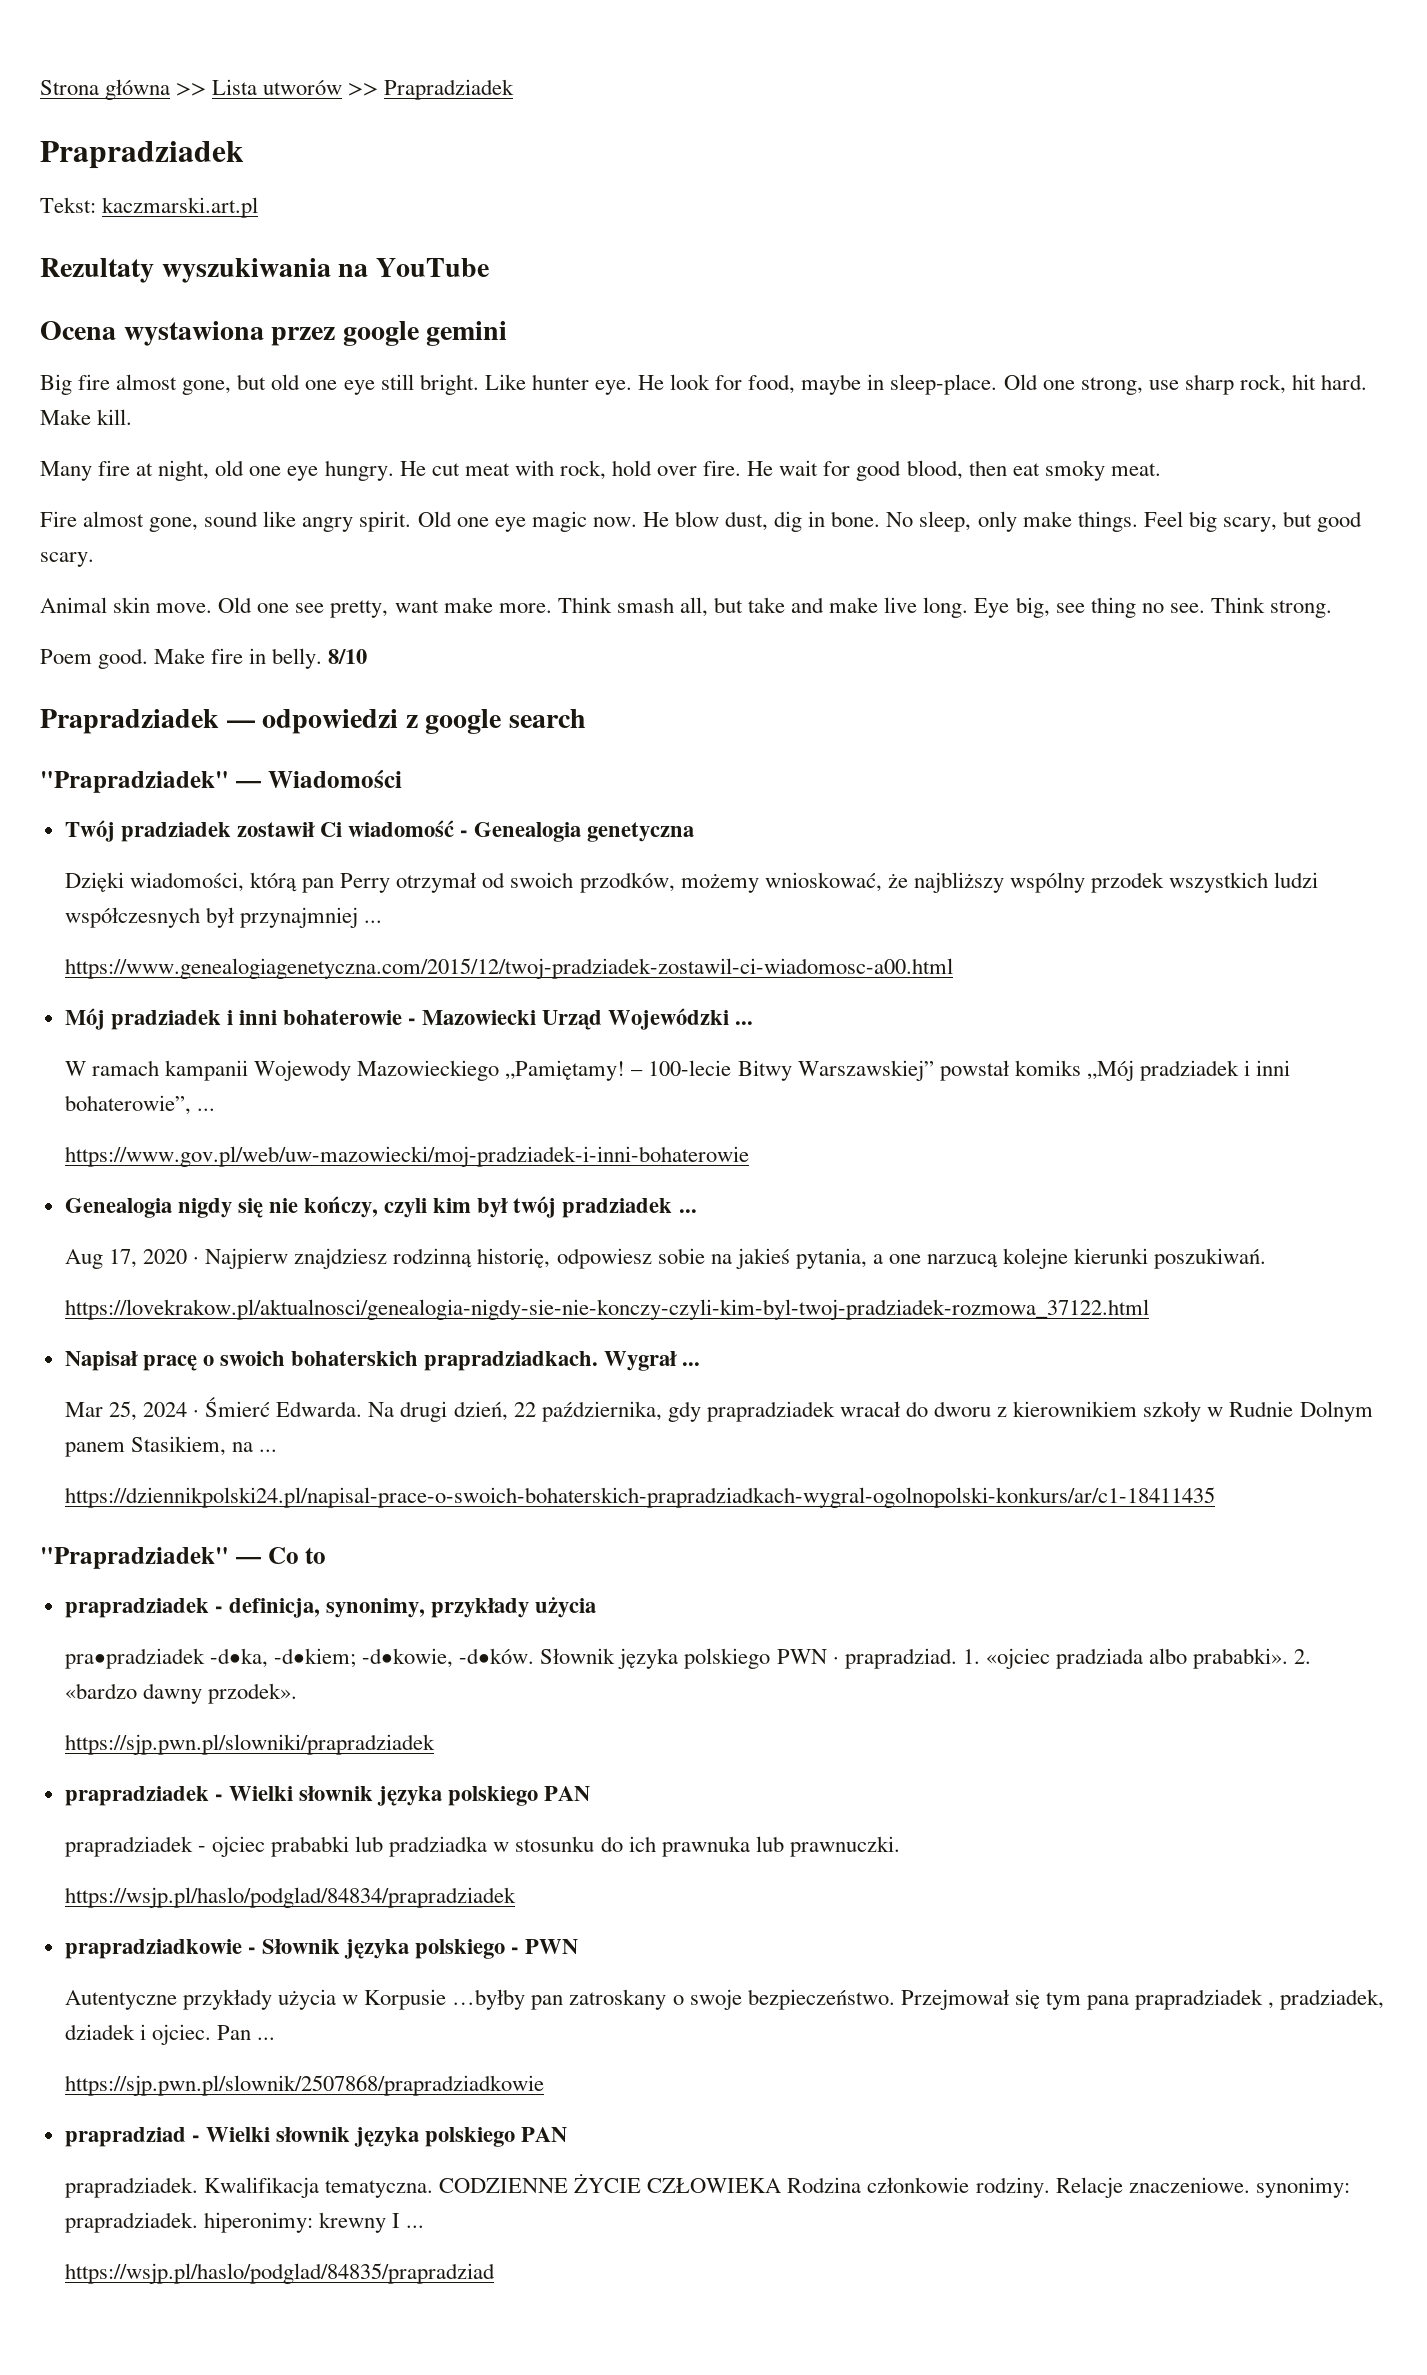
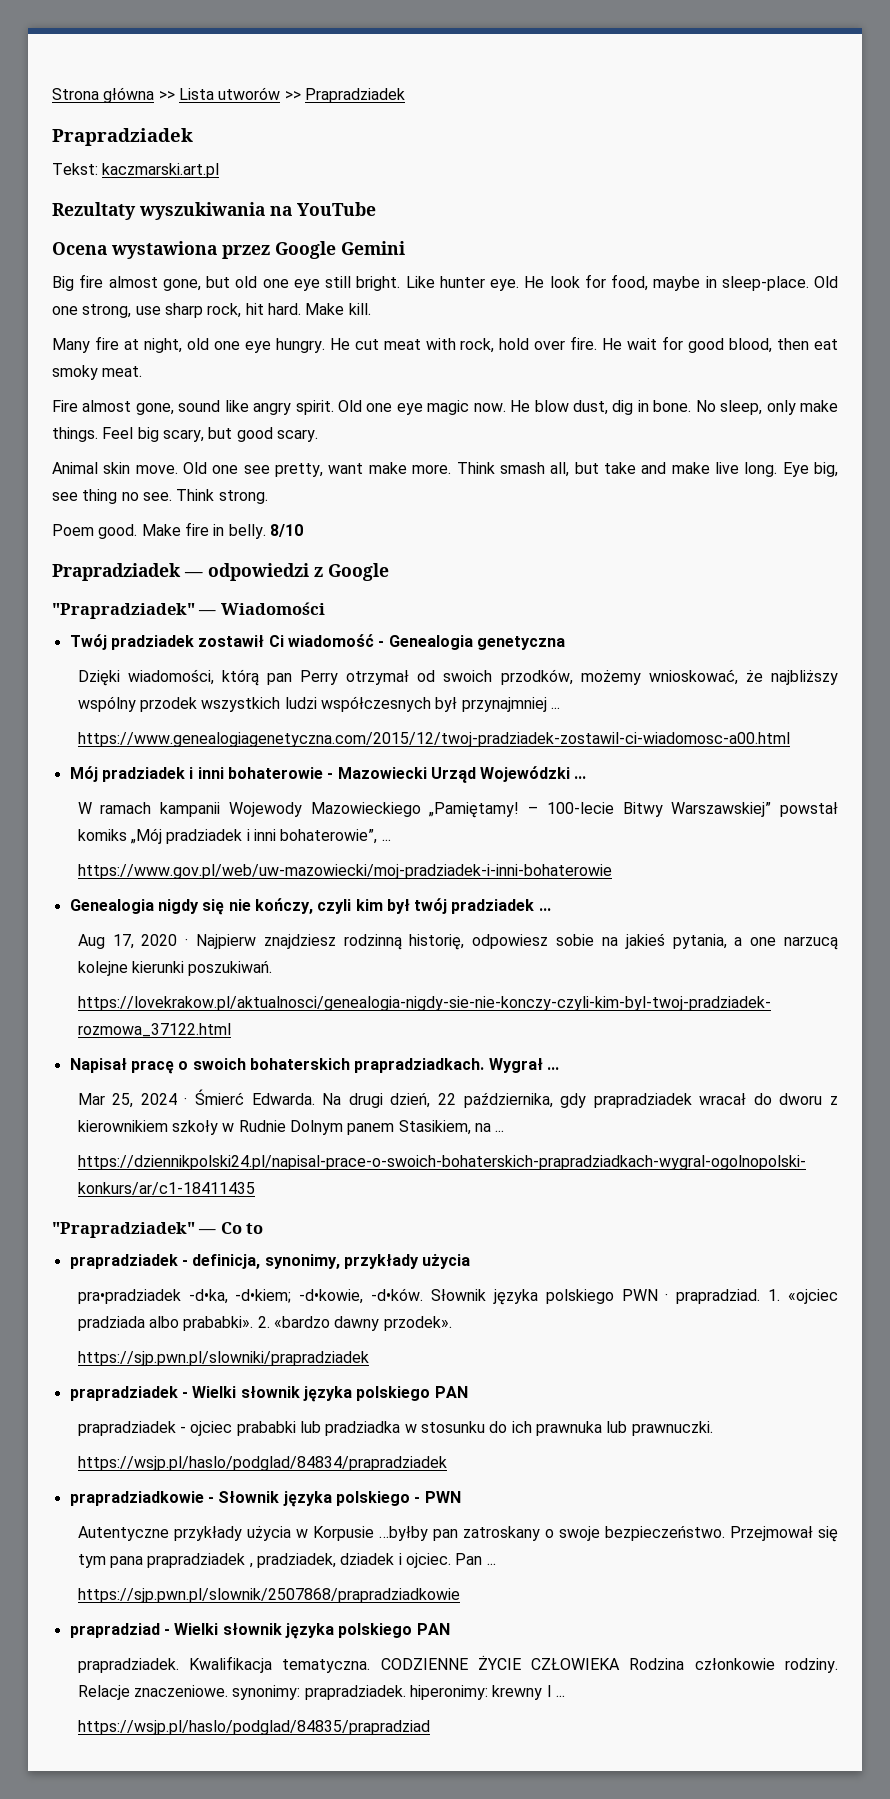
- Ocena wystawiona przez google gemini
+ Ocena wystawiona przez Google Gemini
- Prapradziadek — odpowiedzi z google search
+ Prapradziadek — odpowiedzi z Google

